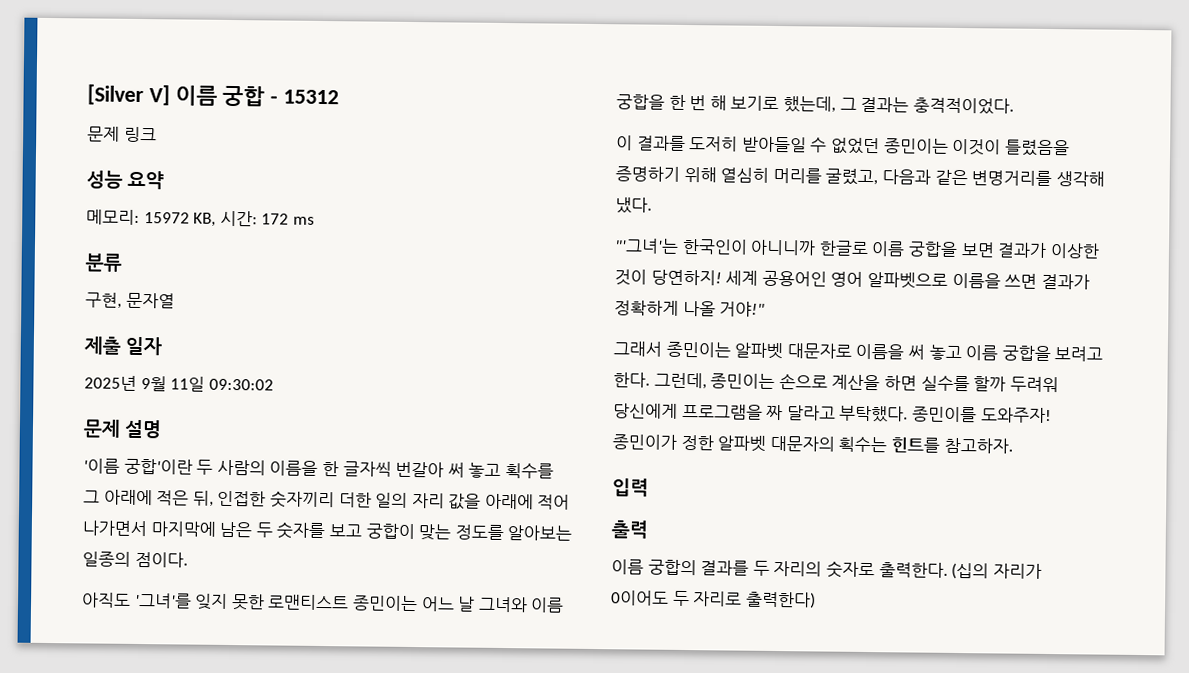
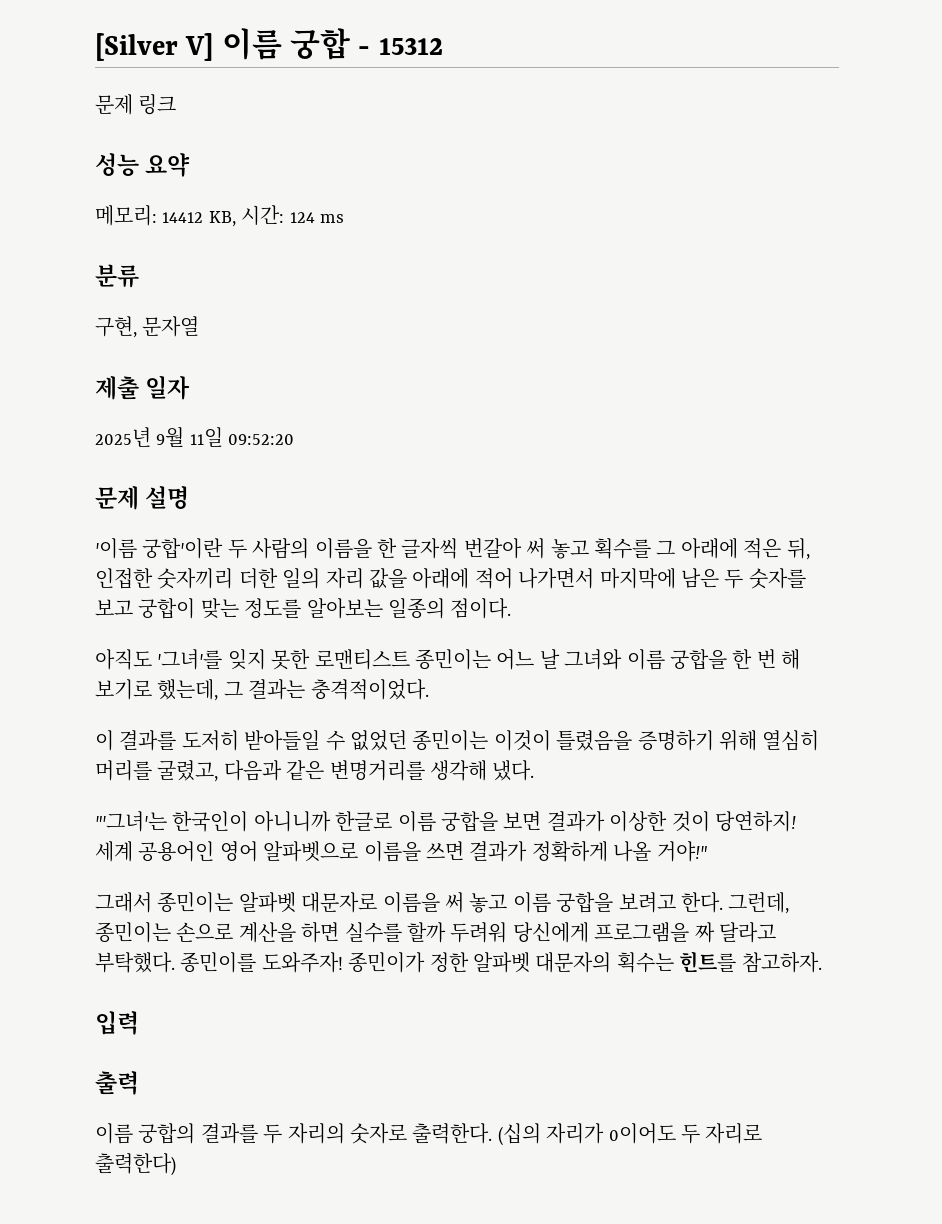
- 메모리: 15972 KB, 시간: 172 ms
+ 메모리: 14412 KB, 시간: 124 ms
- 2025년 9월 11일 09:30:02
+ 2025년 9월 11일 09:52:20

